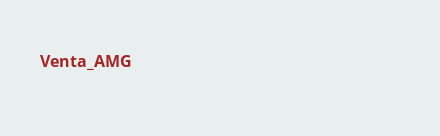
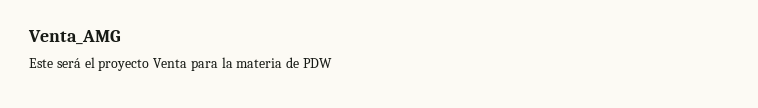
+ Este será el proyecto Venta para la materia de PDW

